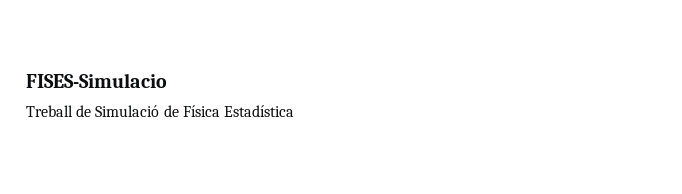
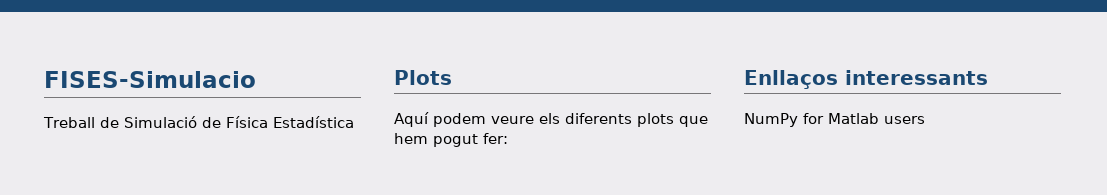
+ Plots
+ Aquí podem veure els diferents plots que hem pogut fer:
+ Enllaços interessants
+ NumPy for Matlab users

